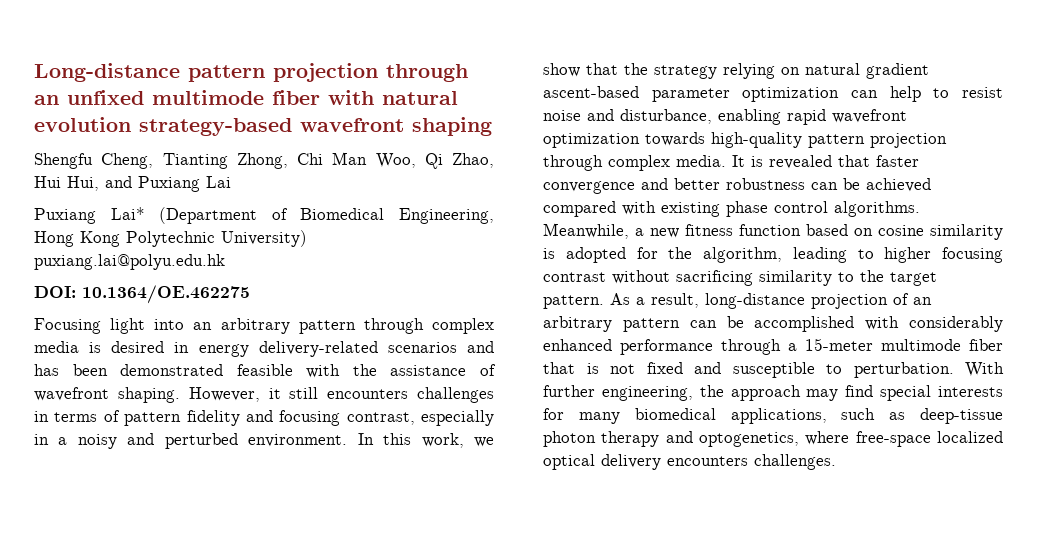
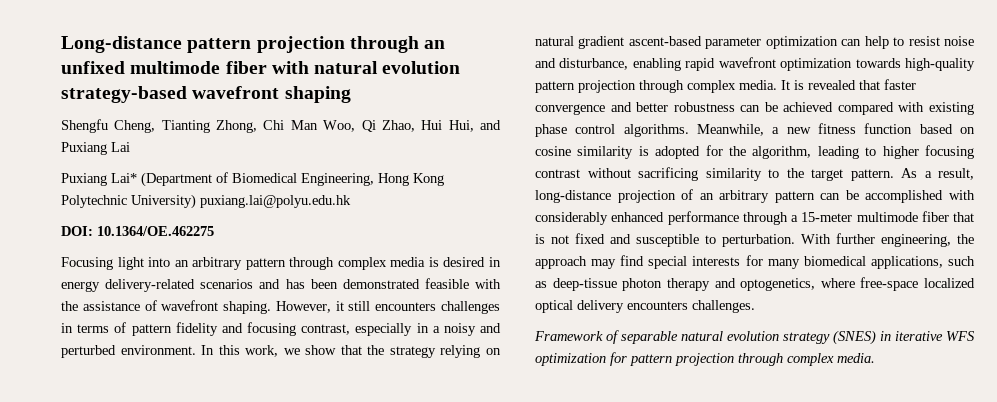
+ Framework of separable natural evolution strategy (SNES) in iterative WFS optimization for pattern projection through complex media.

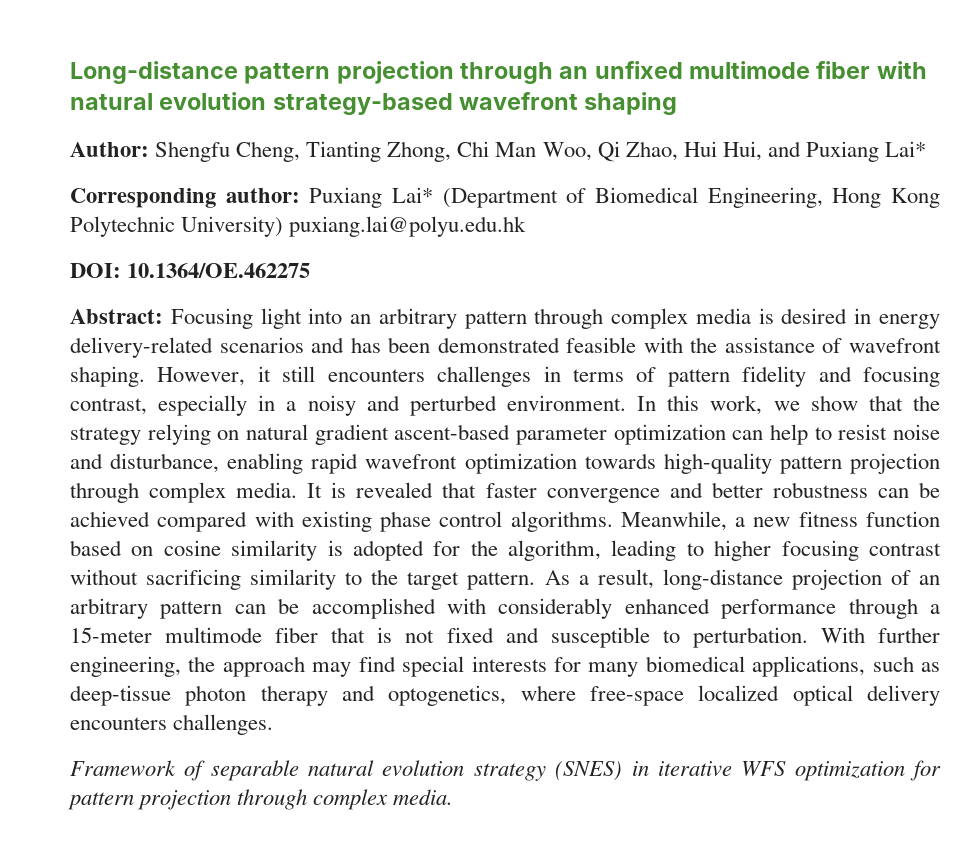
- Shengfu Cheng, Tianting Zhong, Chi Man Woo, Qi Zhao, Hui Hui, and Puxiang Lai
- Puxiang Lai* (Department of Biomedical Engineering, Hong Kong Polytechnic University) puxiang.lai@polyu.edu.hk
+ Author: Shengfu Cheng, Tianting Zhong, Chi Man Woo, Qi Zhao, Hui Hui, and Puxiang Lai*
+ Corresponding author: Puxiang Lai* (Department of Biomedical Engineering, Hong Kong Polytechnic University) puxiang.lai@polyu.edu.hk
- Focusing light into an arbitrary pattern through complex media is desired in energy delivery-related scenarios and has been demonstrated feasible with the assistance of wavefront shaping.
+ Abstract: Focusing light into an arbitrary pattern through complex media is desired in energy delivery-related scenarios and has been demonstrated feasible with the assistance of wavefront shaping.

